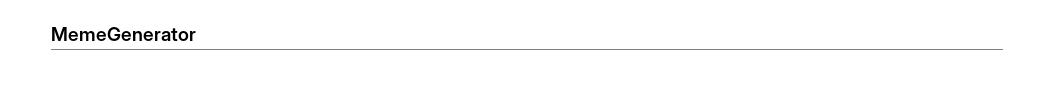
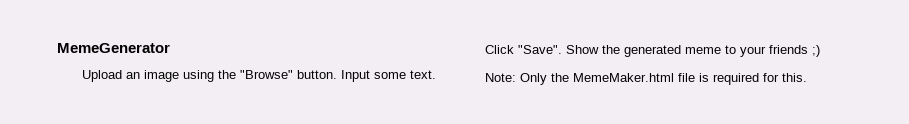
+ Upload an image using the "Browse" button. Input some text. Click "Save". Show the generated meme to your friends ;)
+ Note: Only the MemeMaker.html file is required for this.

